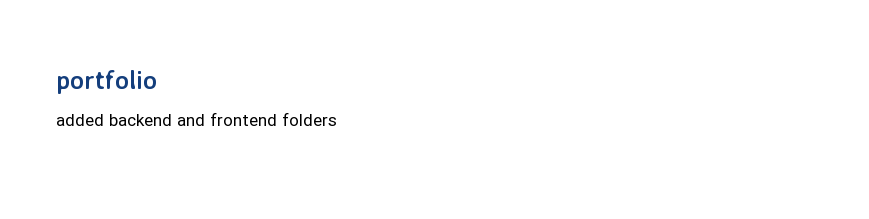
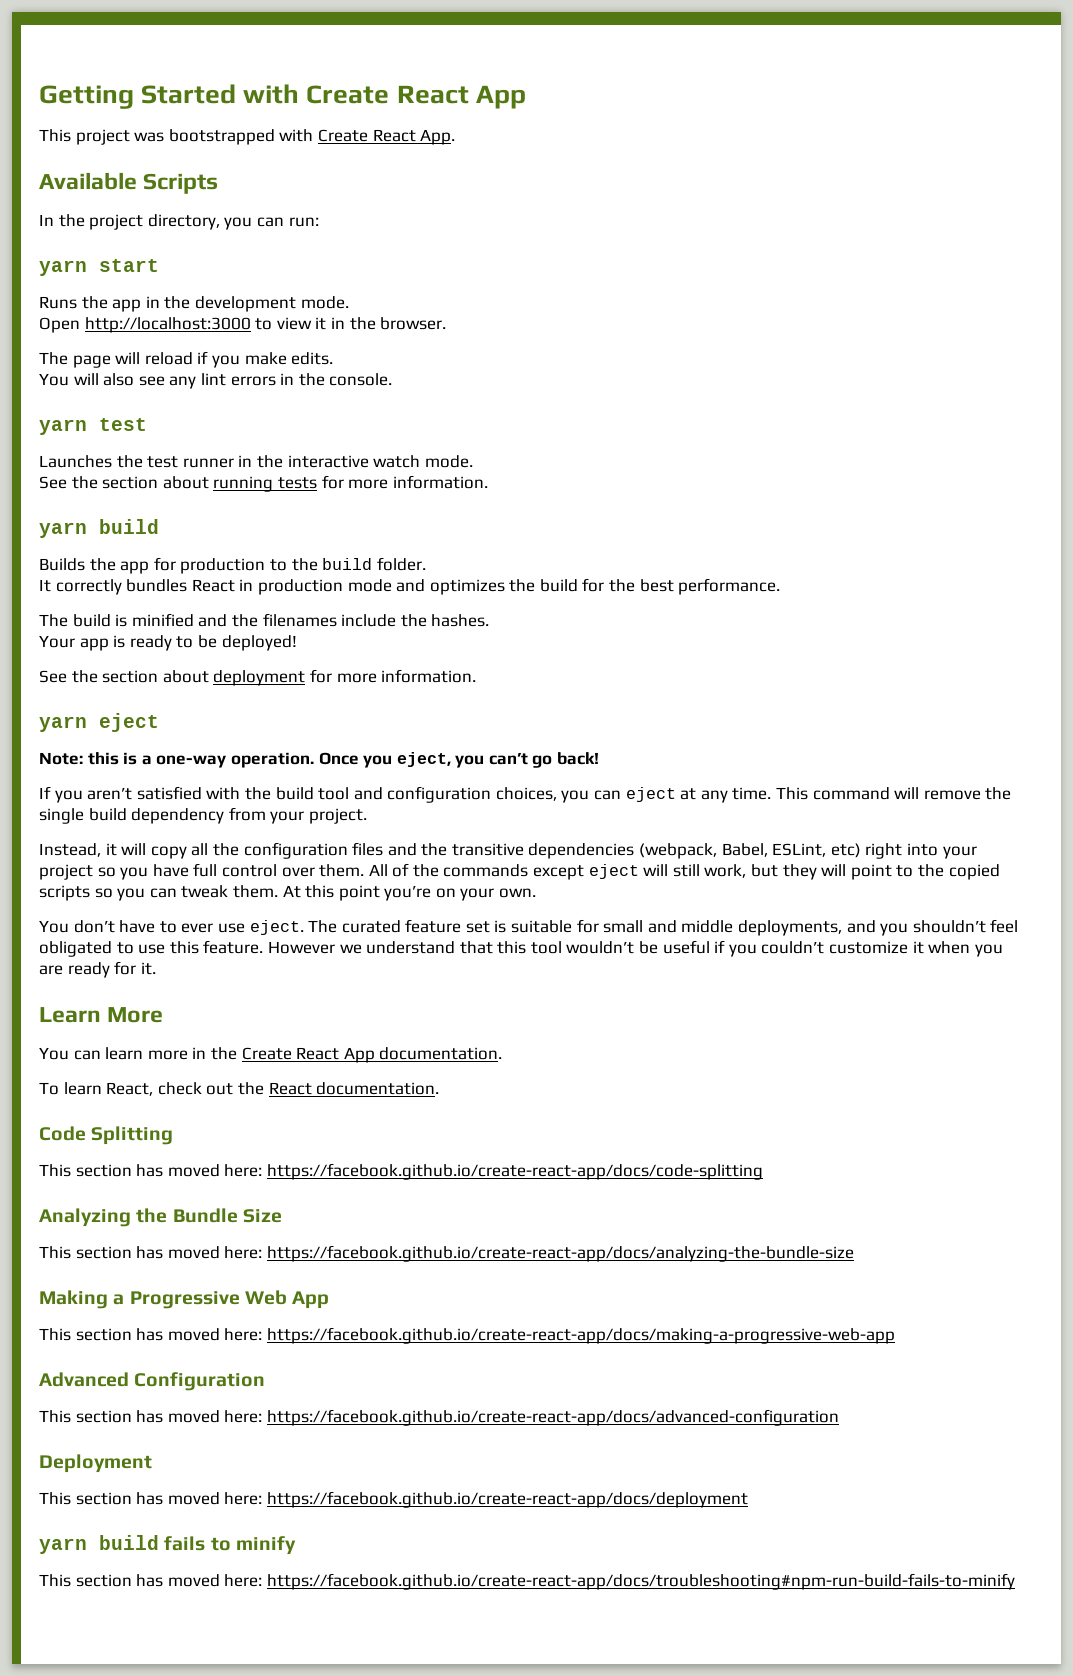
- portfolio
- added backend and frontend folders
+ Getting Started with Create React App
+ This project was bootstrapped with Create React App.
+ Available Scripts
+ In the project directory, you can run:
+ yarn start
+ Runs the app in the development mode.
+ Open http://localhost:3000 to view it in the browser.
+ The page will reload if you make edits.
+ You will also see any lint errors in the console.
+ yarn test
+ Launches the test runner in the interactive watch mode.
+ See the section about running tests for more information.
+ yarn build
+ Builds the app for production to the build folder.
+ It correctly bundles React in production mode and optimizes the build for the best performance.
+ The build is minified and the filenames include the hashes.
+ Your app is ready to be deployed!
+ See the section about deployment for more information.
+ yarn eject
+ Note: this is a one-way operation. Once you eject, you can’t go back!
+ If you aren’t satisfied with the build tool and configuration choices, you can eject at any time. This command will remove the single build dependency from your project.
+ Instead, it will copy all the configuration files and the transitive dependencies (webpack, Babel, ESLint, etc) right into your project so you have full control over them. All of the commands except eject will still work, but they will point to the copied scripts so you can tweak them. At this point you’re on your own.
+ You don’t have to ever use eject. The curated feature set is suitable for small and middle deployments, and you shouldn’t feel obligated to use this feature. However we understand that this tool wouldn’t be useful if you couldn’t customize it when you are ready for it.
+ Learn More
+ You can learn more in the Create React App documentation.
+ To learn React, check out the React documentation.
+ Code Splitting
+ This section has moved here: https://facebook.github.io/create-react-app/docs/code-splitting
+ Analyzing the Bundle Size
+ This section has moved here: https://facebook.github.io/create-react-app/docs/analyzing-the-bundle-size
+ Making a Progressive Web App
+ This section has moved here: https://facebook.github.io/create-react-app/docs/making-a-progressive-web-app
+ Advanced Configuration
+ This section has moved here: https://facebook.github.io/create-react-app/docs/advanced-configuration
+ Deployment
+ This section has moved here: https://facebook.github.io/create-react-app/docs/deployment
+ yarn build fails to minify
+ This section has moved here: https://facebook.github.io/create-react-app/docs/troubleshooting#npm-run-build-fails-to-minify

